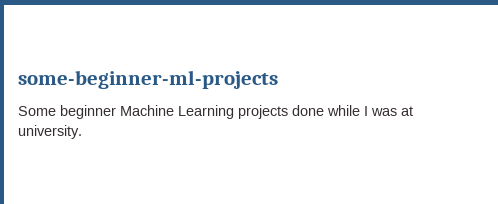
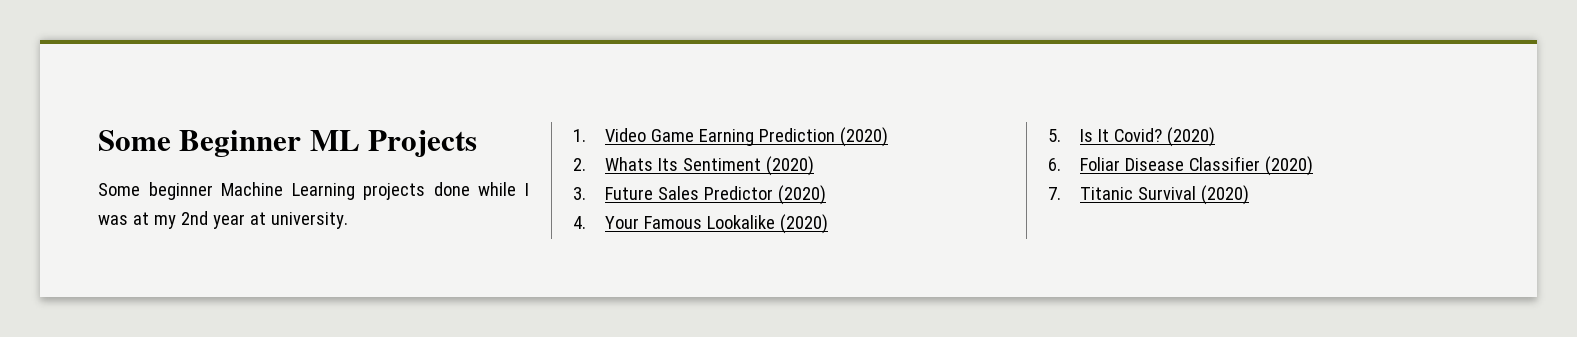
- some-beginner-ml-projects
+ Some Beginner ML Projects
- Some beginner Machine Learning projects done while I was at university.
+ Some beginner Machine Learning projects done while I was at my 2nd year at university.
+ 1. Video Game Earning Prediction (2020)
+ 2. Whats Its Sentiment (2020)
+ 3. Future Sales Predictor (2020)
+ 4. Your Famous Lookalike (2020)
+ 5. Is It Covid? (2020)
+ 6. Foliar Disease Classifier (2020)
+ 7. Titanic Survival (2020)

